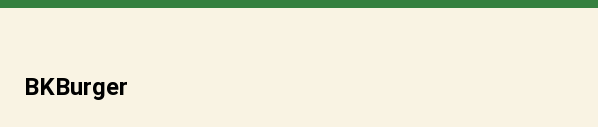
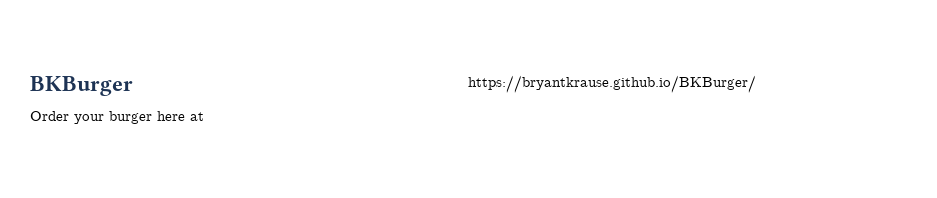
+ Order your burger here at https://bryantkrause.github.io/BKBurger/

